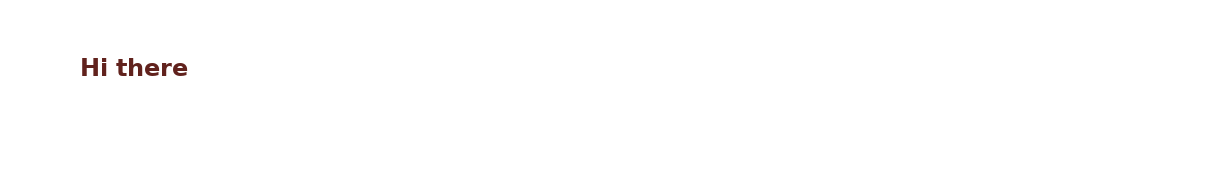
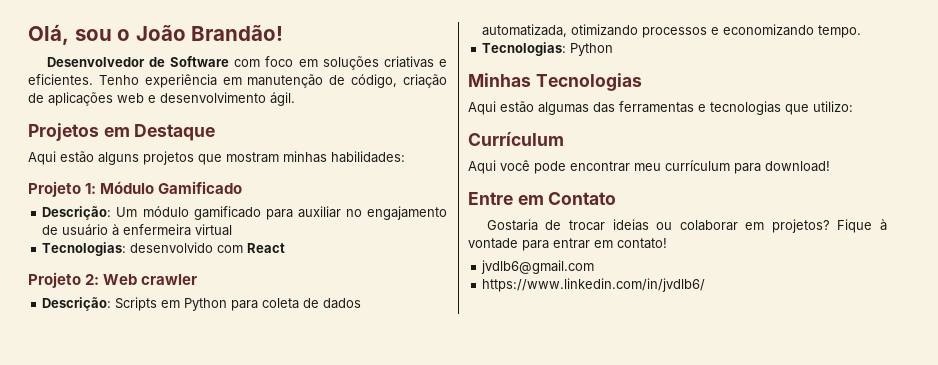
- Hi there
+ Olá, sou o João Brandão!
+ Desenvolvedor de Software com foco em soluções criativas e eficientes. Tenho experiência em manutenção de código, criação de aplicações web e desenvolvimento ágil.
+ Projetos em Destaque
+ Aqui estão alguns projetos que mostram minhas habilidades:
+ Projeto 1: Módulo Gamificado
+ Descrição: Um módulo gamificado para auxiliar no engajamento de usuário à enfermeira virtual
+ Tecnologias: desenvolvido com React
+ Projeto 2: Web crawler
+ Descrição: Scripts em Python para coleta de dados automatizada, otimizando processos e economizando tempo.
+ Tecnologias: Python
+ Minhas Tecnologias
+ Aqui estão algumas das ferramentas e tecnologias que utilizo:
+ Currículum
+ Aqui você pode encontrar meu currículum para download!
+ Entre em Contato
+ Gostaria de trocar ideias ou colaborar em projetos? Fique à vontade para entrar em contato!
+ jvdlb6@gmail.com
+ https://www.linkedin.com/in/jvdlb6/

